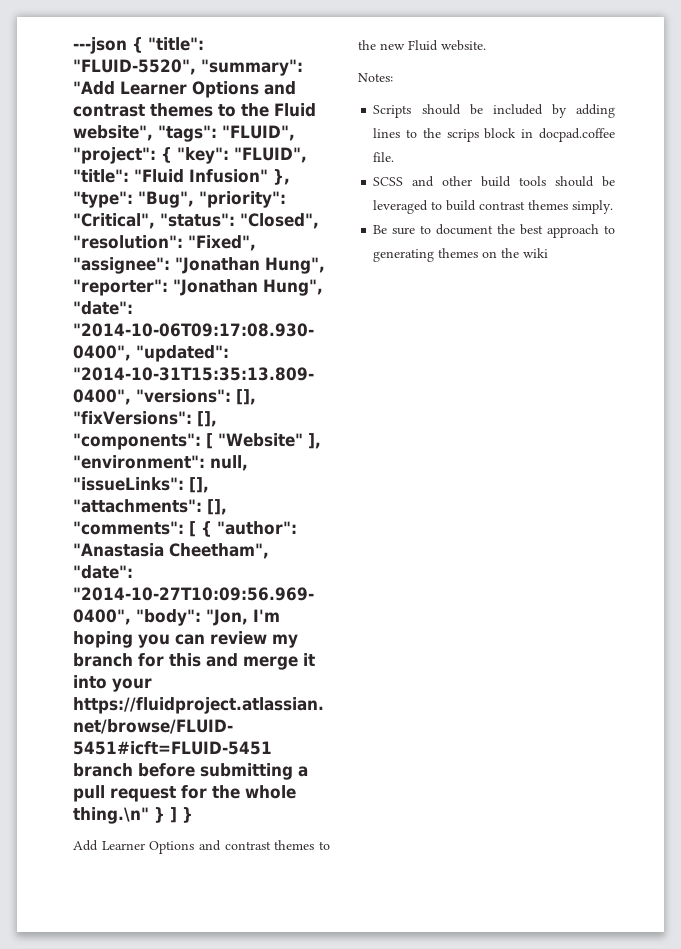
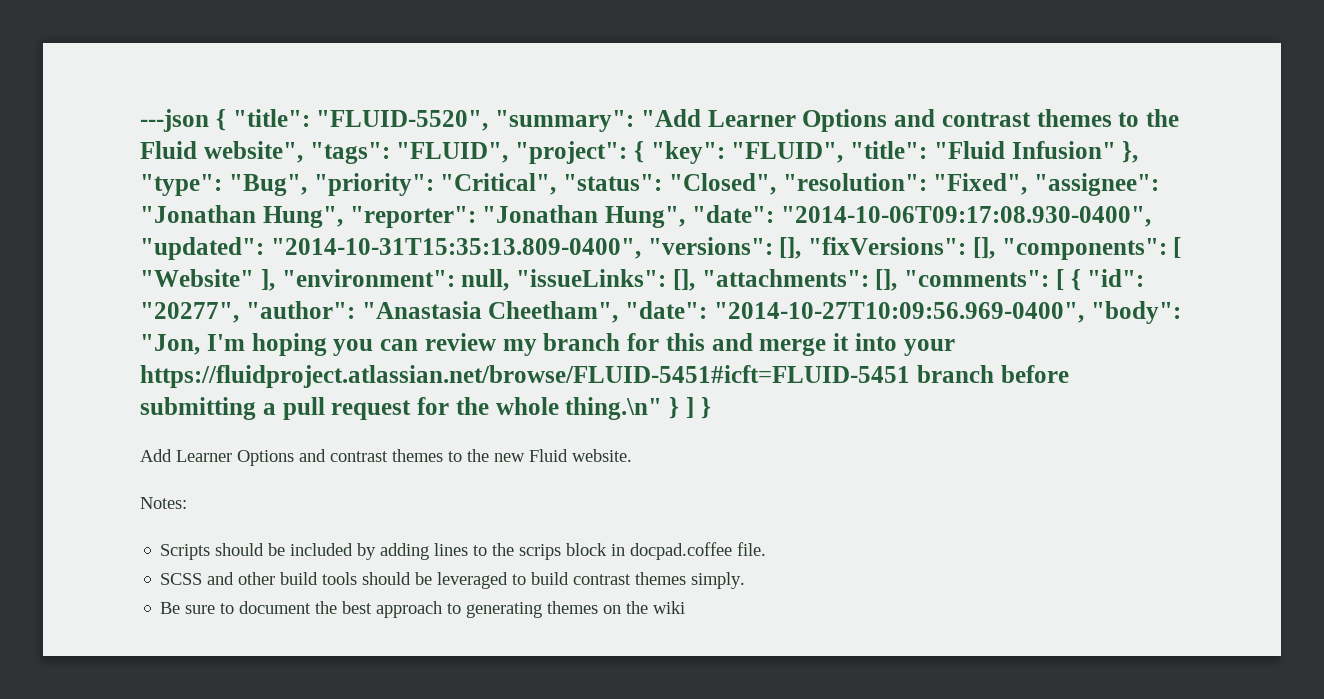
- [ { "author":
+ [ { "id": "20277", "author":

